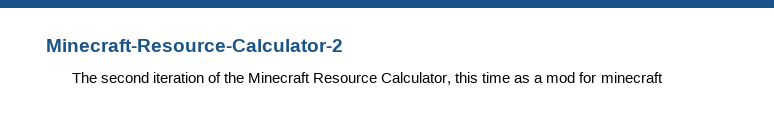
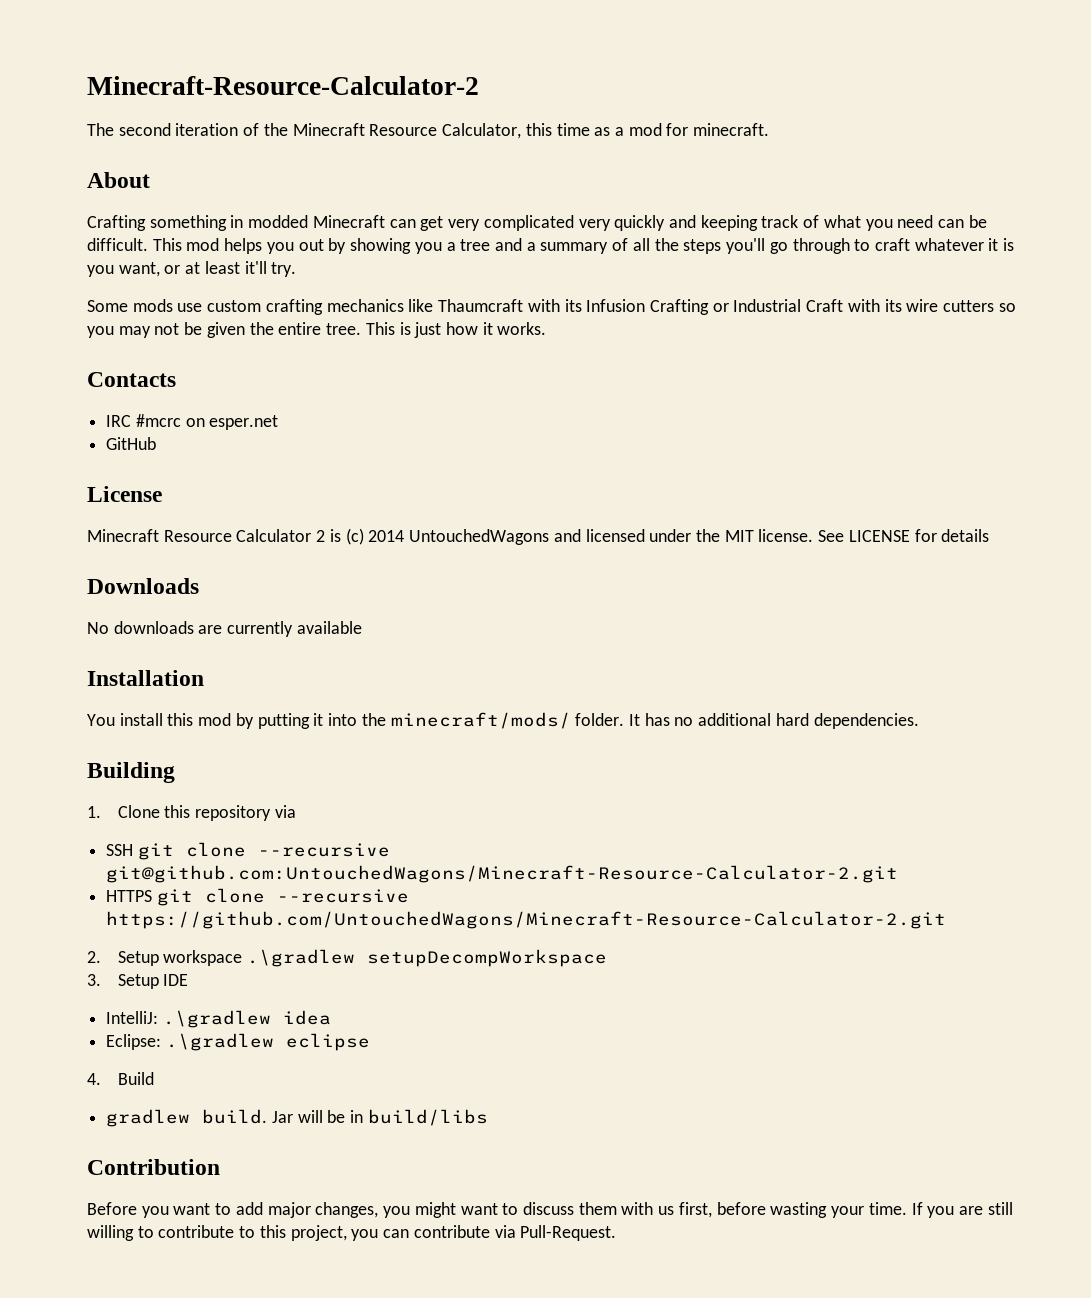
- The second iteration of the Minecraft Resource Calculator, this time as a mod for minecraft
+ The second iteration of the Minecraft Resource Calculator, this time as a mod for minecraft.
+ About
+ Crafting something in modded Minecraft can get very complicated very quickly and keeping track of what you need can be difficult. This mod helps you out by showing you a tree and a summary of all the steps you'll go through to craft whatever it is you want, or at least it'll try.
+ Some mods use custom crafting mechanics like Thaumcraft with its Infusion Crafting or Industrial Craft with its wire cutters so you may not be given the entire tree. This is just how it works.
+ Contacts
+ IRC #mcrc on esper.net
+ GitHub
+ License
+ Minecraft Resource Calculator 2 is (c) 2014 UntouchedWagons and licensed under the MIT license. See LICENSE for details
+ Downloads
+ No downloads are currently available
+ Installation
+ You install this mod by putting it into the minecraft/mods/ folder. It has no additional hard dependencies.
+ Building
+ 1. Clone this repository via
+ SSH git clone --recursive git@github.com:UntouchedWagons/Minecraft-Resource-Calculator-2.git
+ HTTPS git clone --recursive https://github.com/UntouchedWagons/Minecraft-Resource-Calculator-2.git
+ 2. Setup workspace .\gradlew setupDecompWorkspace
+ 3. Setup IDE
+ IntelliJ: .\gradlew idea
+ Eclipse: .\gradlew eclipse
+ 4. Build
+ gradlew build. Jar will be in build/libs
+ Contribution
+ Before you want to add major changes, you might want to discuss them with us first, before wasting your time. If you are still willing to contribute to this project, you can contribute via Pull-Request.

